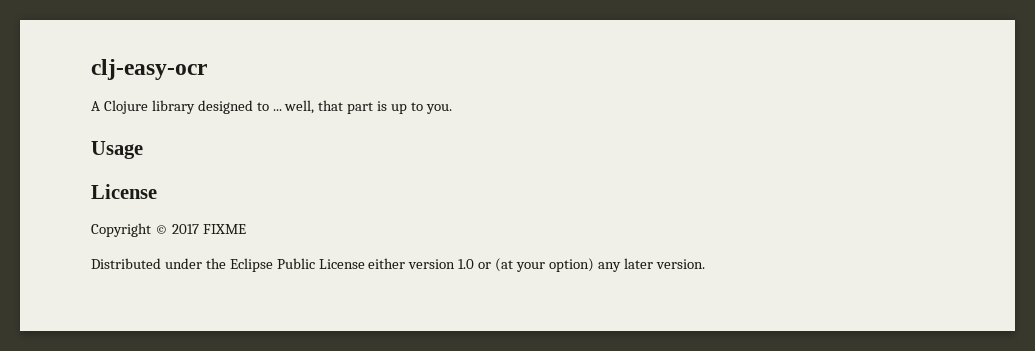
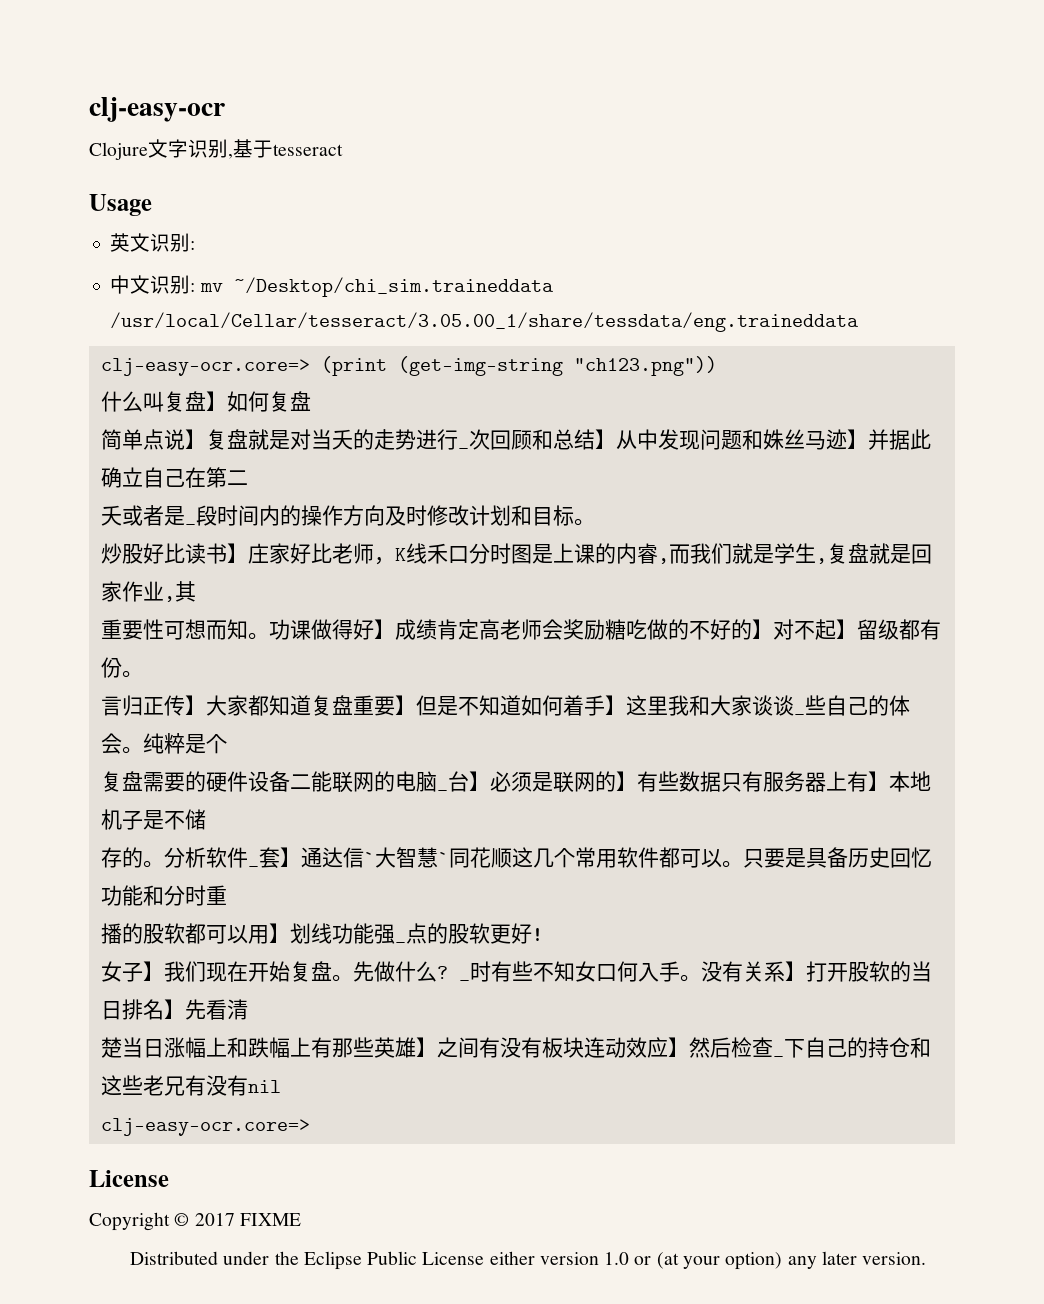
- A Clojure library designed to ... well, that part is up to you.
+ Clojure文字识别,基于tesseract
  Usage
+ 英文识别:
+ 中文识别: mv ~/Desktop/chi_sim.traineddata /usr/local/Cellar/tesseract/3.05.00_1/share/tessdata/eng.traineddata
+ clj-easy-ocr.core=> (print (get-img-string "ch123.png"))
+ 什么叫复盘】如何复盘
+ 简单点说】复盘就是对当夭的走势进行_次回顾和总结】从中发现问题和姝丝马迹】并据此确立自己在第二
+ 夭或者是_段时间内的操作方向及时修改计划和目标。
+ 炒股好比读书】庄家好比老师，K线禾口分时图是上课的内睿,而我们就是学生,复盘就是回家作业,其
+ 重要性可想而知。功课做得好】成绩肯定高老师会奖励糖吃做的不好的】对不起】留级都有份。
+ 言归正传】大家都知道复盘重要】但是不知道如何着手】这里我和大家谈谈_些自己的体会。纯粹是个
+ 复盘需要的硬件设备二能联网的电脑_台】必须是联网的】有些数据只有服务器上有】本地机子是不储
+ 存的。分析软件_套】通达信`大智慧`同花顺这几个常用软件都可以。只要是具备历史回忆功能和分时重
+ 播的股软都可以用】划线功能强_点的股软更好!
+ 女子】我们现在开始复盘。先做什么? _时有些不知女口何入手。没有关系】打开股软的当日排名】先看清
+ 楚当日涨幅上和跌幅上有那些英雄】之间有没有板块连动效应】然后检查_下自己的持仓和这些老兄有没有nil
+ clj-easy-ocr.core=>

